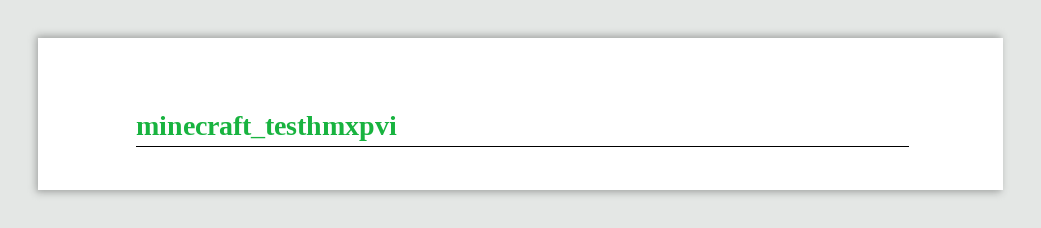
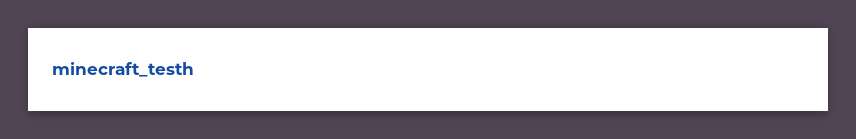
- minecraft_testhmxpvi
+ minecraft_testh

